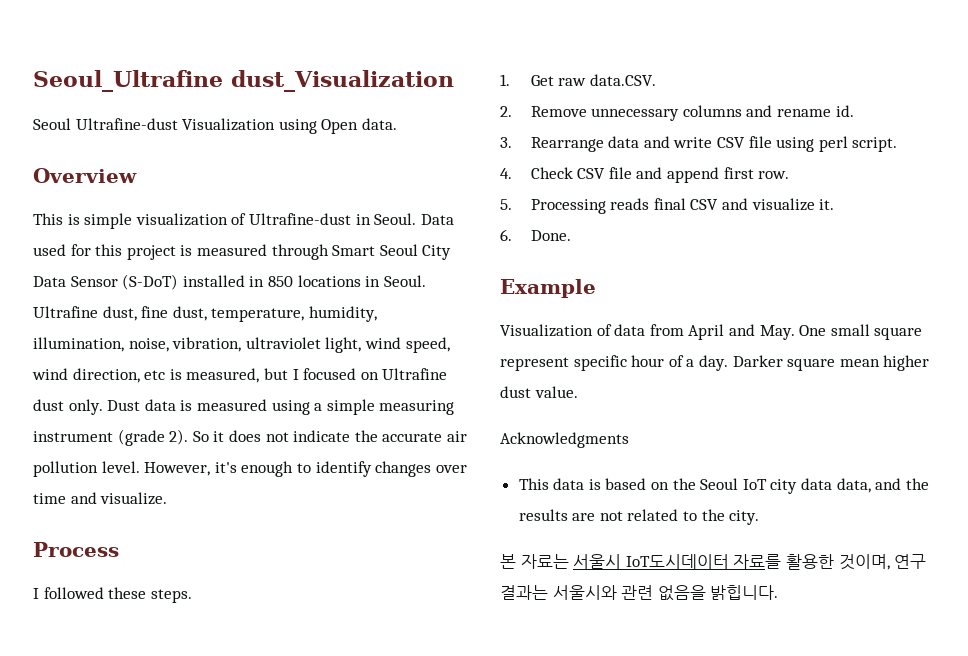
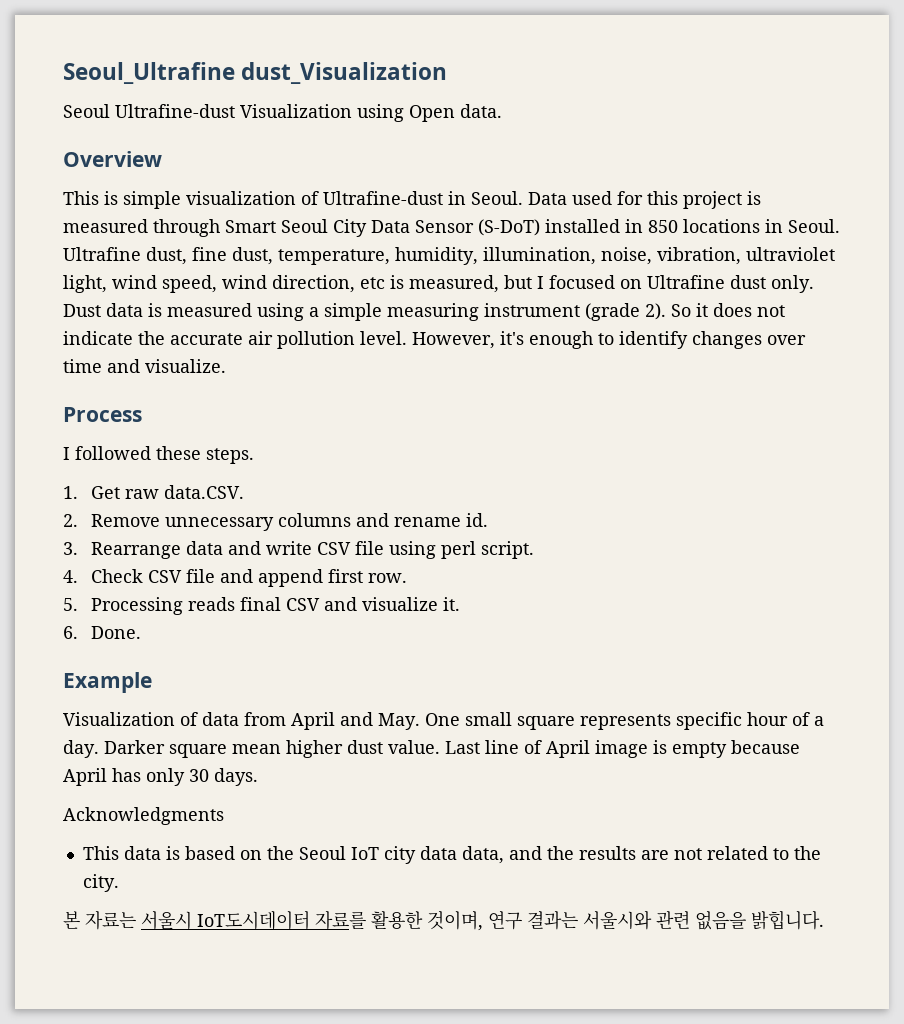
- Visualization of data from April and May. One small square represent specific hour of a day.
+ Visualization of data from April and May. One small square represents specific hour of a day.
+ Last line of April image is empty because April has only 30 days.

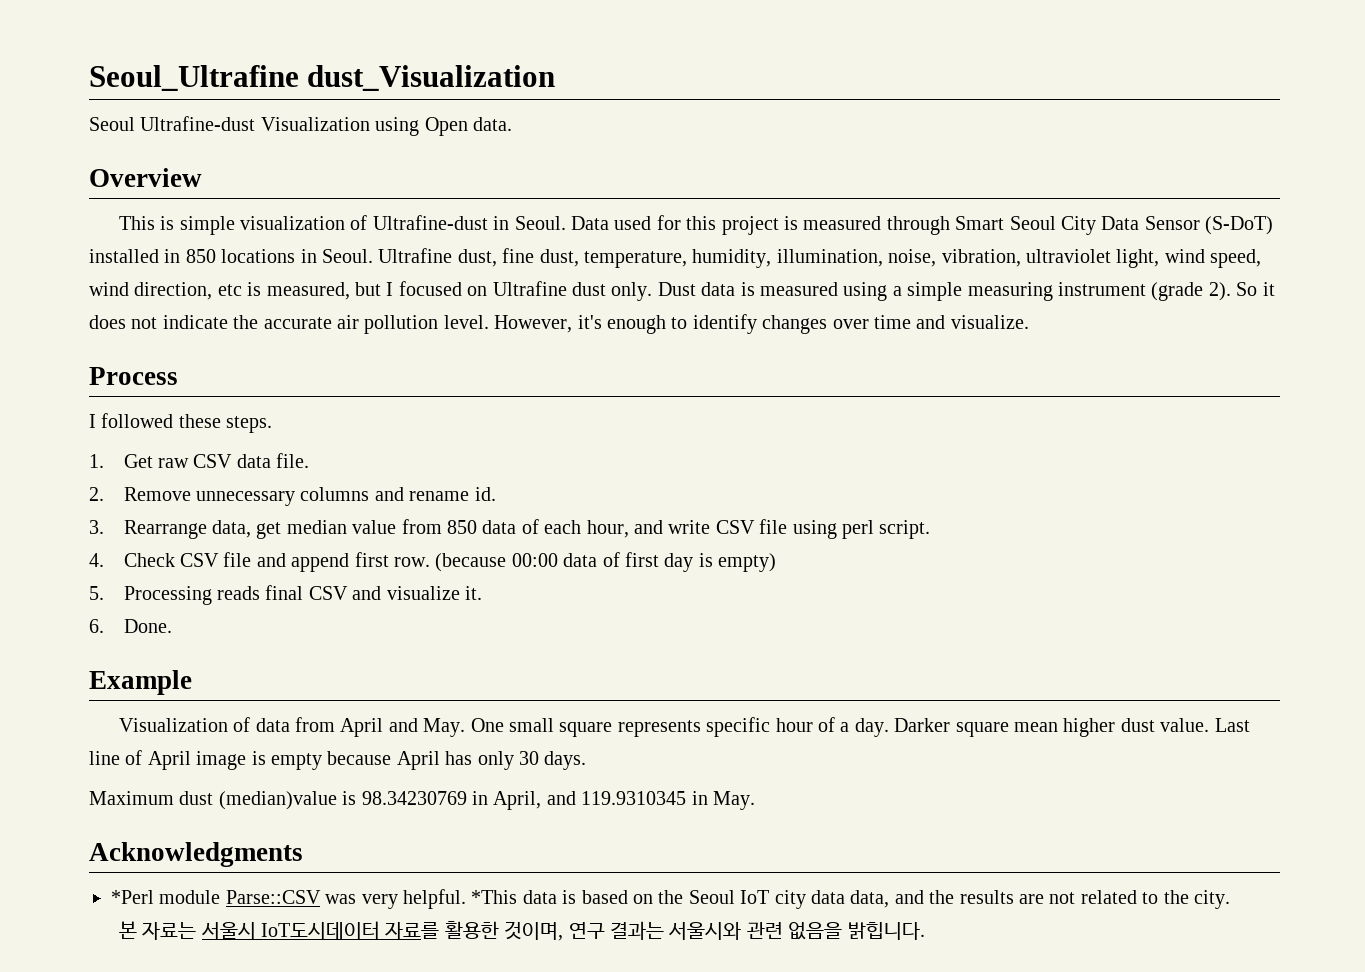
- 1. Get raw data.CSV.
+ 1. Get raw CSV data file.
- 3. Rearrange data and write CSV file using perl script.
+ 3. Rearrange data, get median value from 850 data of each hour, and write CSV file using perl script.
+ (because 00:00 data of first day is empty)
+ Maximum dust (median)value is 98.34230769 in April, and 119.9310345 in May.
  Acknowledgments
- This data is based on the Seoul IoT city data data, and the results are not related to the city.
+ *Perl module Parse::CSV was very helpful. *This data is based on the Seoul IoT city data data, and the results are not related to the city.

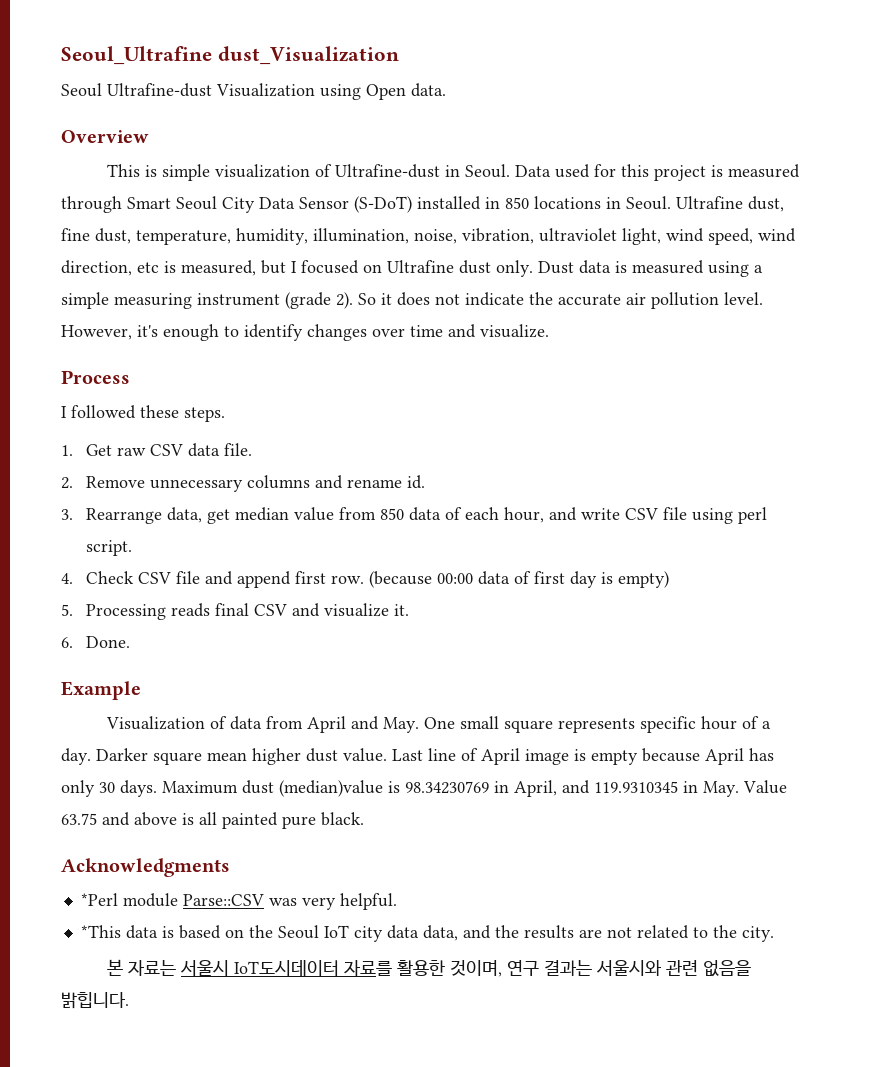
- Last line of April image is empty because April has only 30 days.
- Maximum dust (median)value is 98.34230769 in April, and 119.9310345 in May.
+ Last line of April image is empty because April has only 30 days. Maximum dust (median)value is 98.34230769 in April, and 119.9310345 in May. Value 63.75 and above is all painted pure black.
- *Perl module Parse::CSV was very helpful. *This data is based on the Seoul IoT city data data, and the results are not related to the city.
+ *Perl module Parse::CSV was very helpful.
+ *This data is based on the Seoul IoT city data data, and the results are not related to the city.

